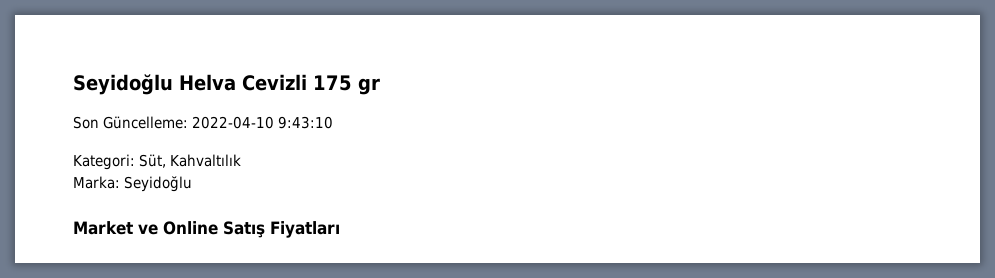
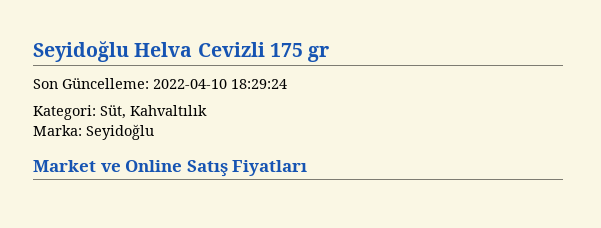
- Son Güncelleme: 2022-04-10 9:43:10
+ Son Güncelleme: 2022-04-10 18:29:24

